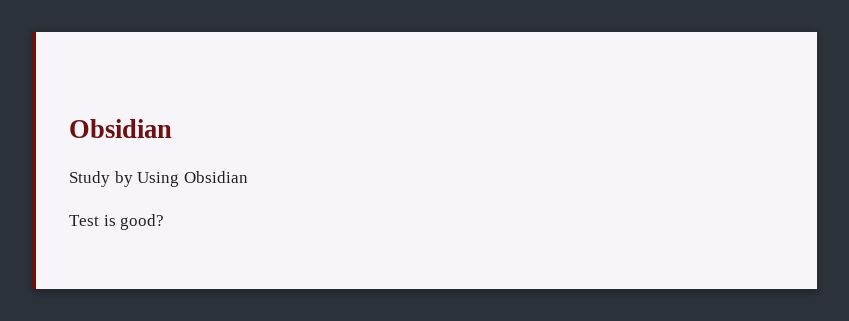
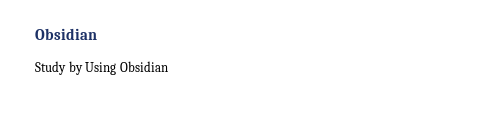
- Test is good?

